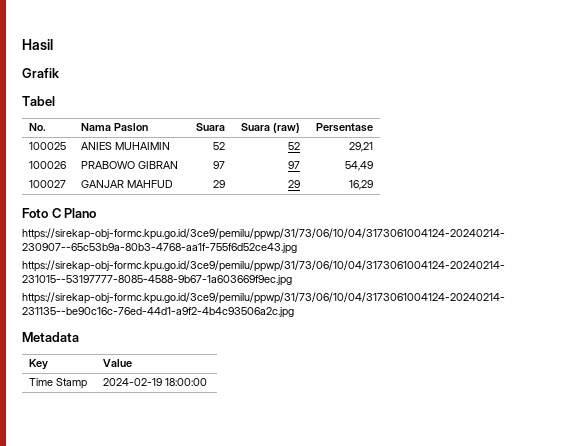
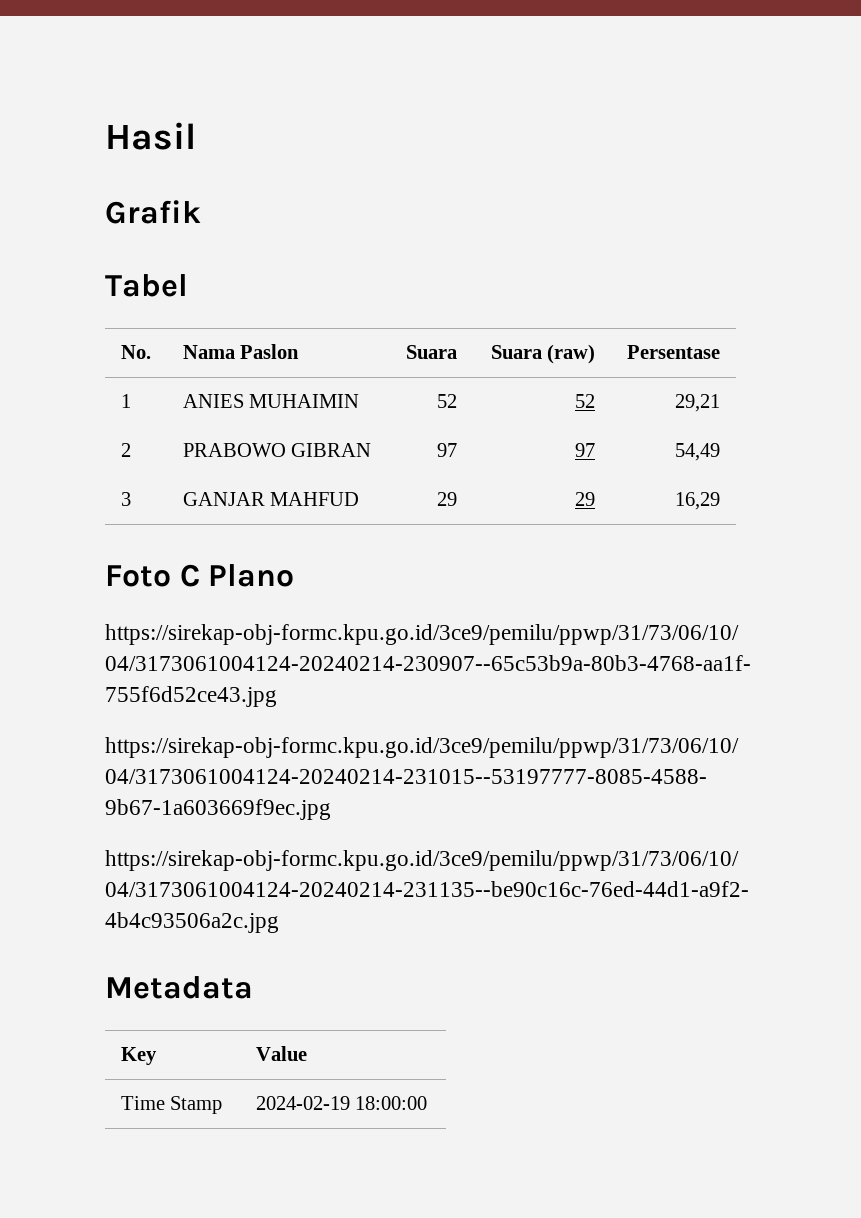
- 100025 | ANIES MUHAIMIN | 52 | 52 | 29,21
+ 1 | ANIES MUHAIMIN | 52 | 52 | 29,21
- 100026 | PRABOWO GIBRAN | 97 | 97 | 54,49
+ 2 | PRABOWO GIBRAN | 97 | 97 | 54,49
- 100027 | GANJAR MAHFUD | 29 | 29 | 16,29
+ 3 | GANJAR MAHFUD | 29 | 29 | 16,29

